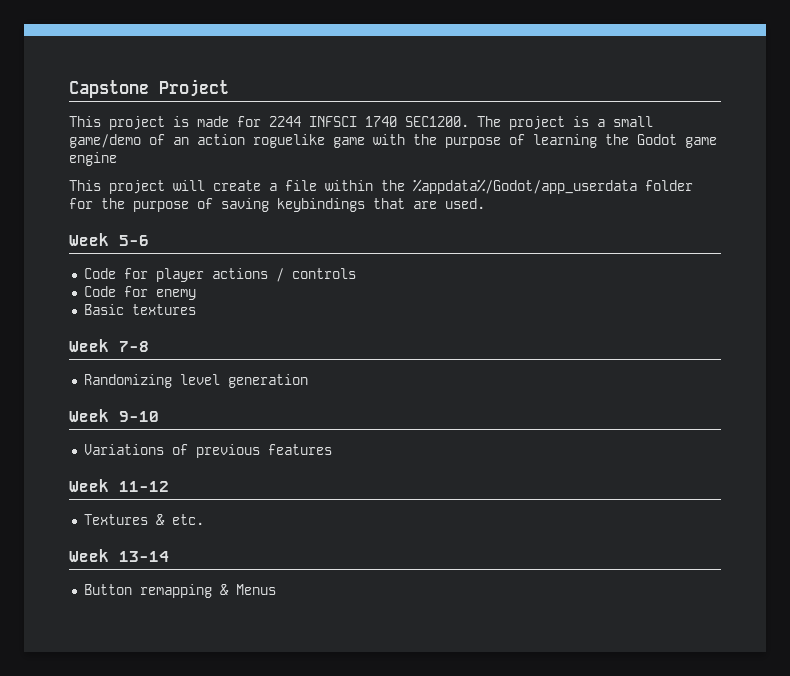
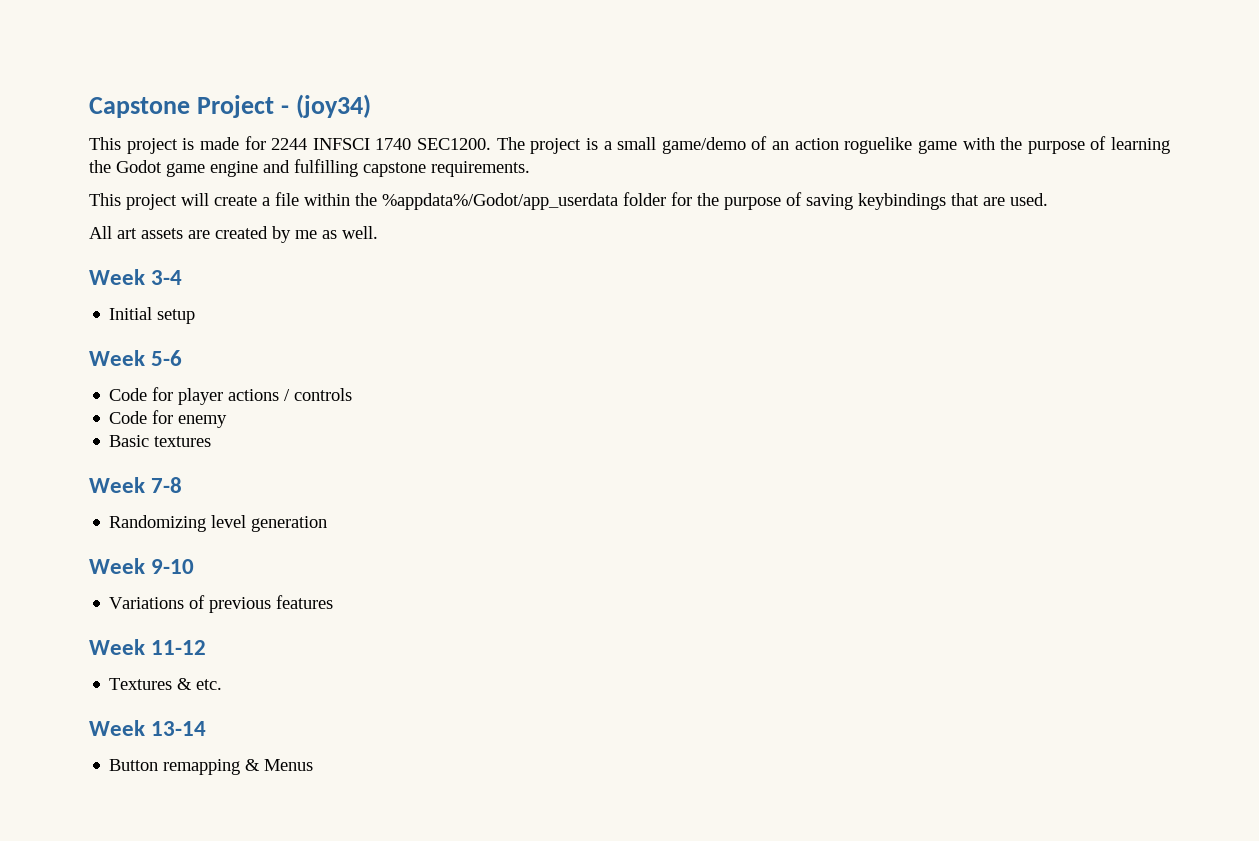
- Capstone Project
+ Capstone Project - (joy34)
- The project is a small game/demo of an action roguelike game with the purpose of learning the Godot game engine
+ The project is a small game/demo of an action roguelike game with the purpose of learning the Godot game engine and fulfilling capstone requirements.
+ All art assets are created by me as well.
+ Week 3-4
+ Initial setup

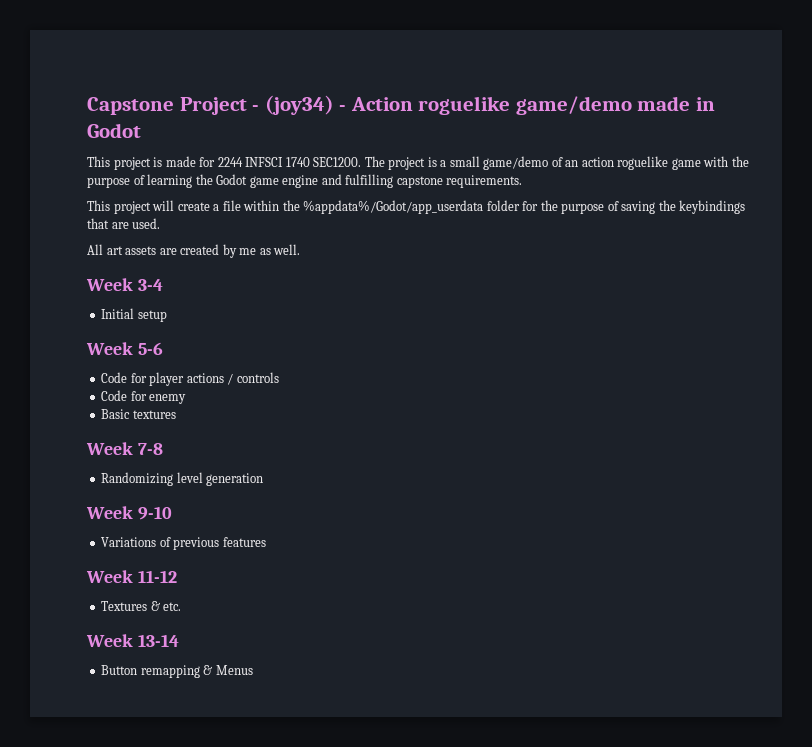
- Capstone Project - (joy34)
+ Capstone Project - (joy34) - Action roguelike game/demo made in Godot
- This project will create a file within the %appdata%/Godot/app_userdata folder for the purpose of saving keybindings that are used.
+ This project will create a file within the %appdata%/Godot/app_userdata folder for the purpose of saving the keybindings that are used.

